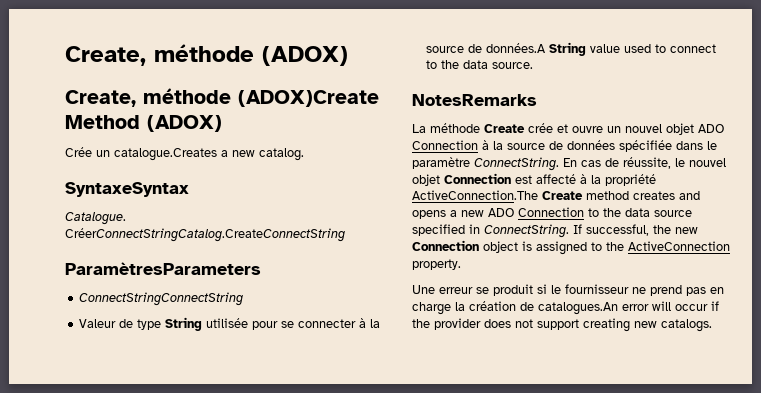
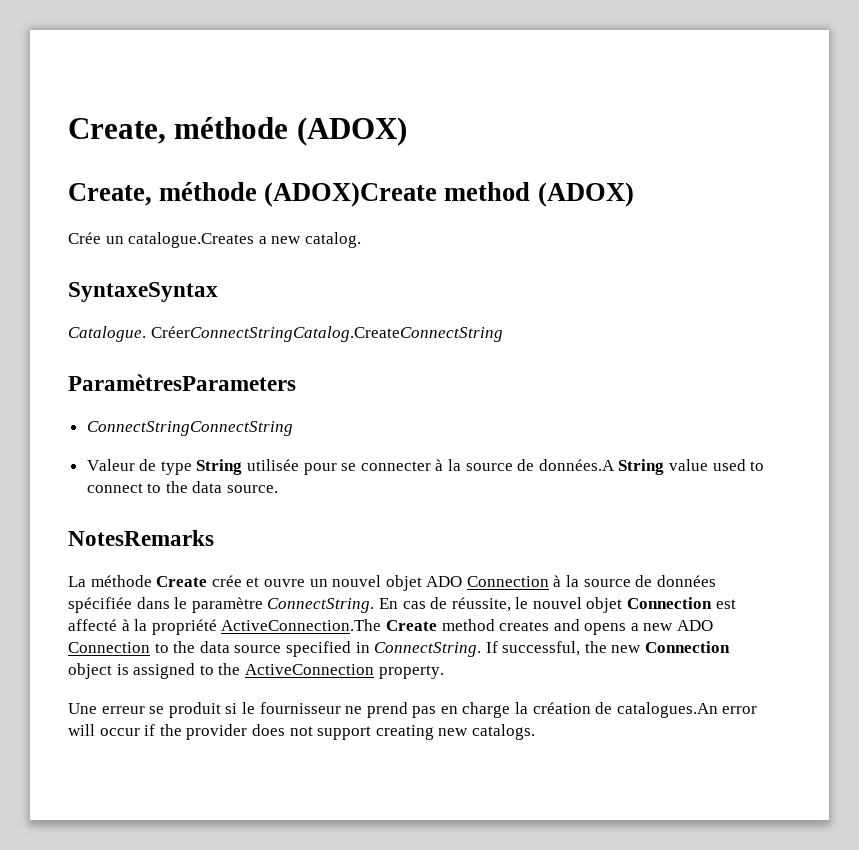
- Create, méthode (ADOX)Create Method (ADOX)
+ Create, méthode (ADOX)Create method (ADOX)

